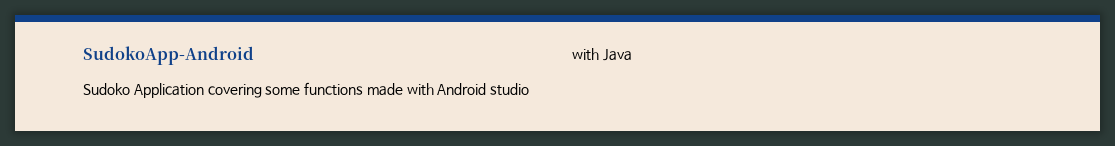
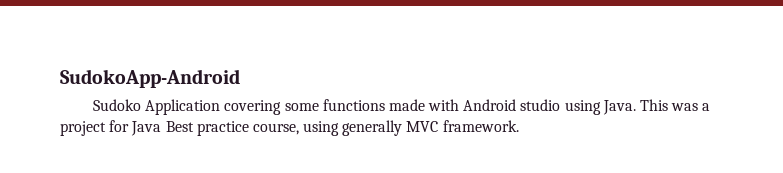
- Sudoko Application covering some functions made with Android studio with Java
+ Sudoko Application covering some functions made with Android studio using Java. This was a project for Java Best practice course, using generally MVC framework.

